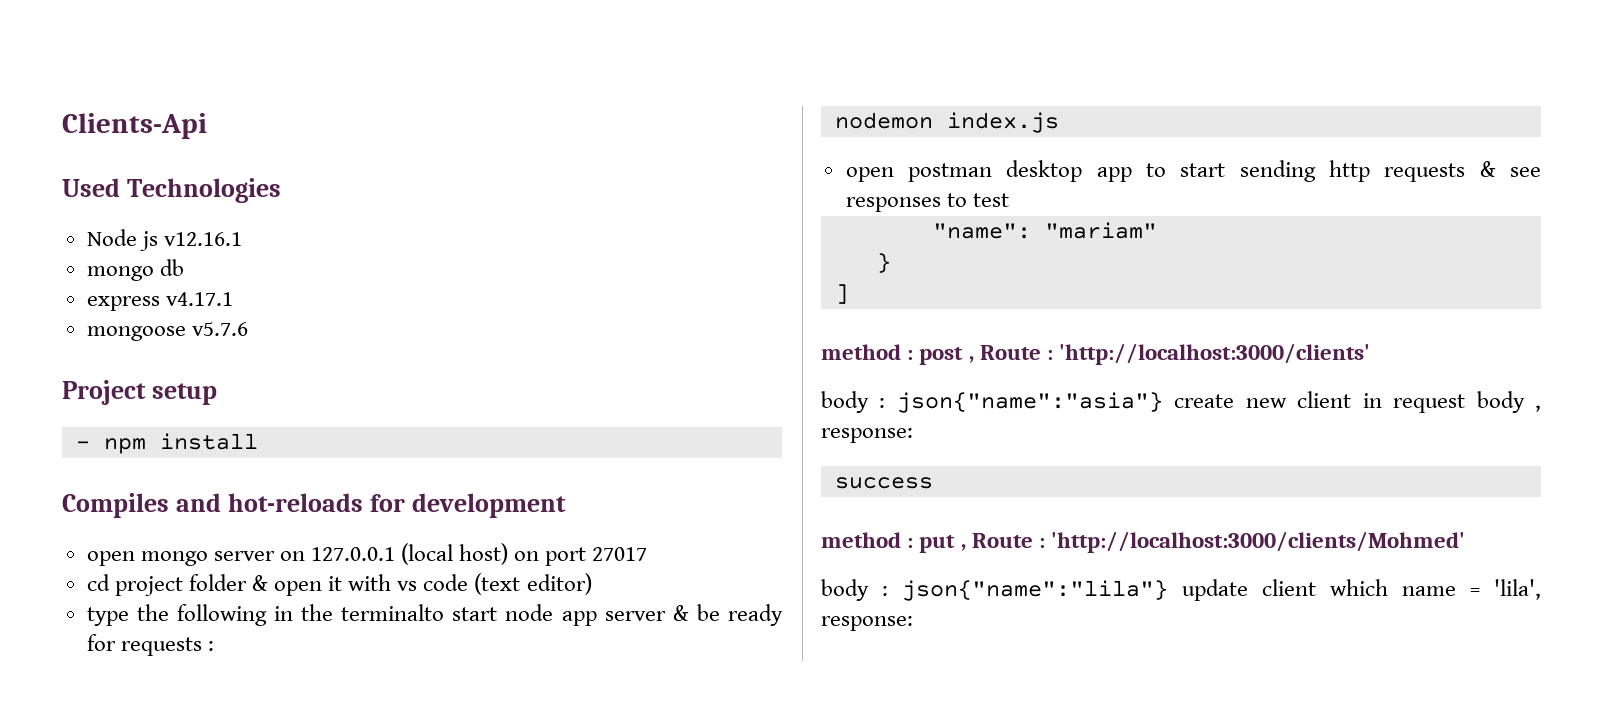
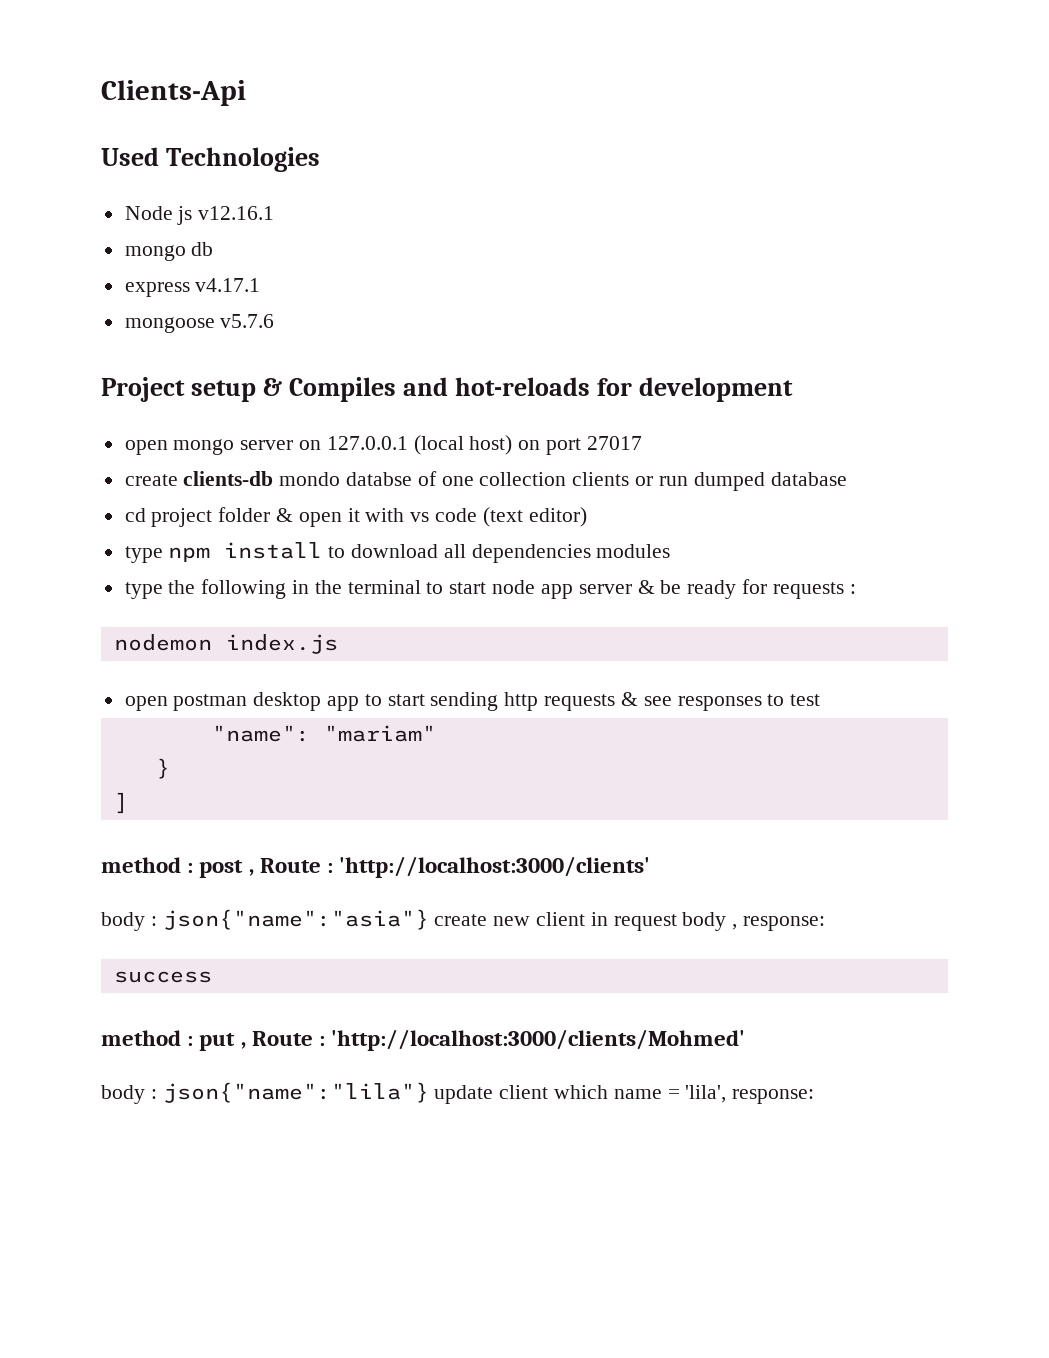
- Project setup
- - npm install
- Compiles and hot-reloads for development
+ Project setup & Compiles and hot-reloads for development
+ create clients-db mondo databse of one collection clients or run dumped database
+ type npm install to download all dependencies modules
- type the following in the terminalto start node app server & be ready for requests :
+ type the following in the terminal to start node app server & be ready for requests :

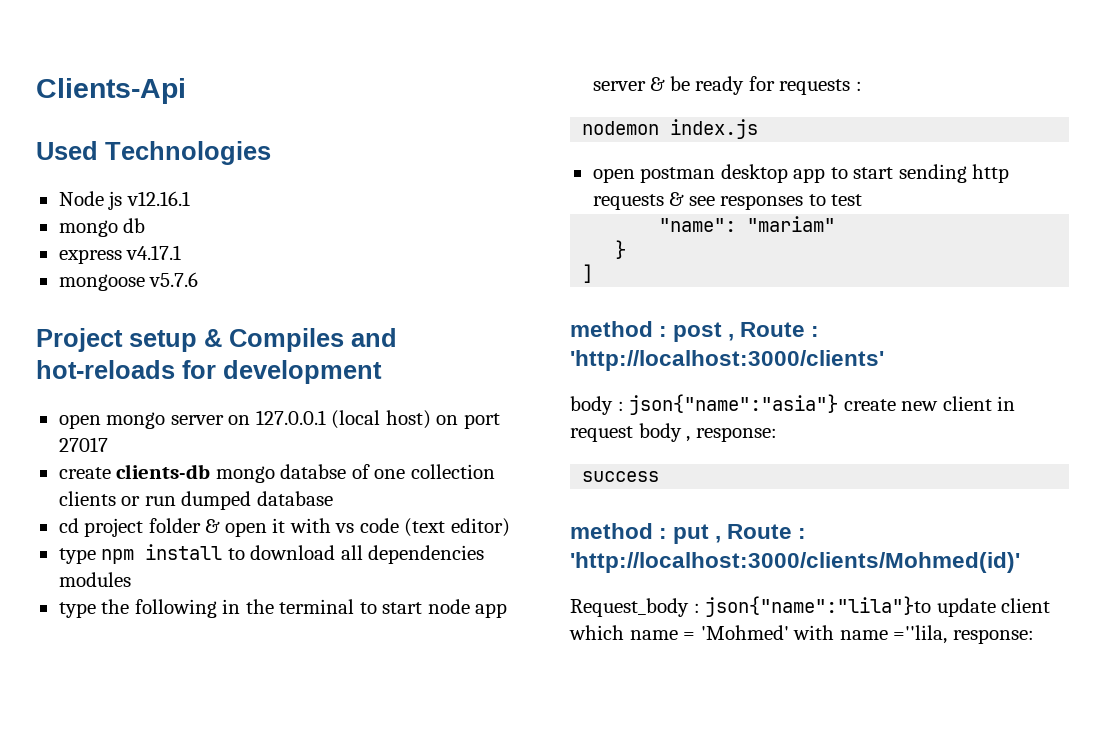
- create clients-db mondo databse of one collection clients or run dumped database
+ create clients-db mongo databse of one collection clients or run dumped database
- method : put , Route : 'http://localhost:3000/clients/Mohmed'
- body : json{"name":"lila"} update client which name = 'lila', response:
+ method : put , Route : 'http://localhost:3000/clients/Mohmed(id)'
+ Request_body : json{"name":"lila"}to update client which name = 'Mohmed' with name =''lila, response:

